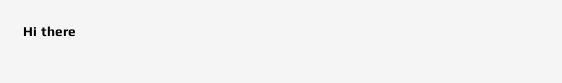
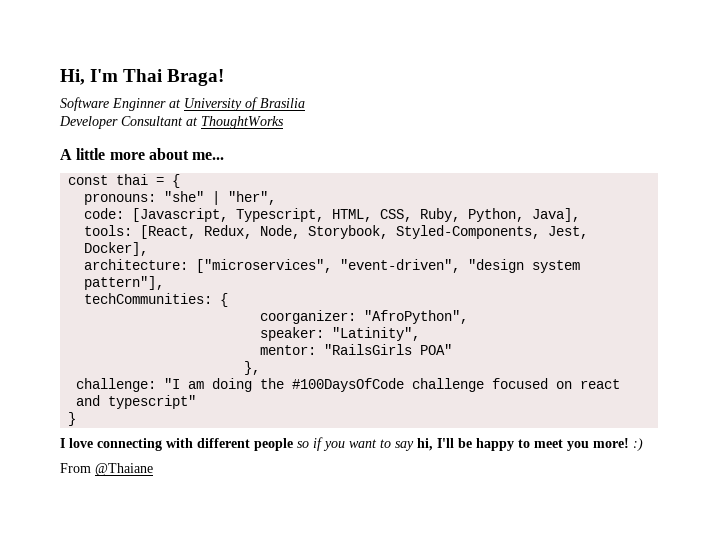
- Hi there
+ Hi, I'm Thai Braga!
+ Software Enginner at University of Brasilia
+ Developer Consultant at ThoughtWorks
+ A little more about me...
+ const thai = {
+ pronouns: "she" | "her",
+ code: [Javascript, Typescript, HTML, CSS, Ruby, Python, Java],
+ tools: [React, Redux, Node, Storybook, Styled-Components, Jest, Docker],
+ architecture: ["microservices", "event-driven", "design system pattern"],
+ techCommunities: {
+ coorganizer: "AfroPython",
+ speaker: "Latinity",
+ mentor: "RailsGirls POA"
+ },
+ challenge: "I am doing the #100DaysOfCode challenge focused on react and typescript"
+ }
+ I love connecting with different people so if you want to say hi, I'll be happy to meet you more! :)
+ From @Thaiane

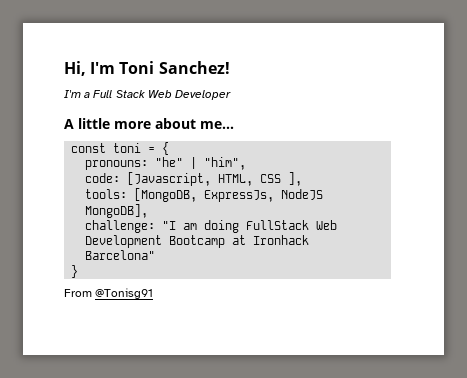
- Hi, I'm Thai Braga!
- Software Enginner at University of Brasilia
- Developer Consultant at ThoughtWorks
+ Hi, I'm Toni Sanchez!
+ I'm a Full Stack Web Developer
- const thai = {
+ const toni = {
- pronouns: "she" | "her",
+ pronouns: "he" | "him",
- code: [Javascript, Typescript, HTML, CSS, Ruby, Python, Java],
- tools: [React, Redux, Node, Storybook, Styled-Components, Jest, Docker],
- architecture: ["microservices", "event-driven", "design system pattern"],
- techCommunities: {
- coorganizer: "AfroPython",
- speaker: "Latinity",
- mentor: "RailsGirls POA"
- },
- challenge: "I am doing the #100DaysOfCode challenge focused on react and typescript"
+ code: [Javascript, HTML, CSS ],
+ tools: [MongoDB, ExpressJs, NodeJS MongoDB],
+ challenge: "I am doing FullStack Web Development Bootcamp at Ironhack Barcelona"
  }
- I love connecting with different people so if you want to say hi, I'll be happy to meet you more! :)
- From @Thaiane
+ From @Tonisg91

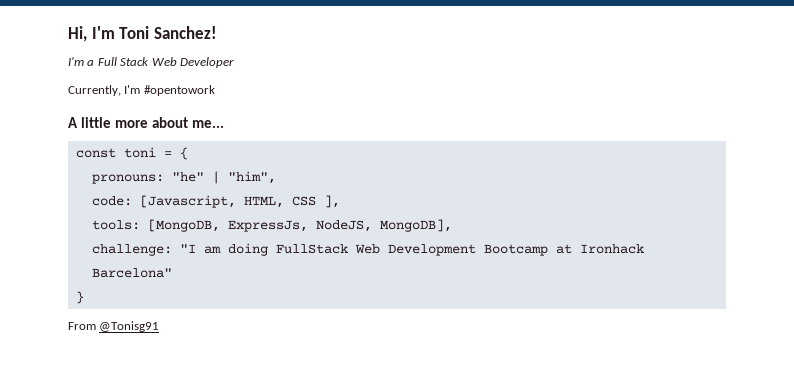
+ Currently, I'm #opentowork
- tools: [MongoDB, ExpressJs, NodeJS MongoDB],
+ tools: [MongoDB, ExpressJs, NodeJS, MongoDB],

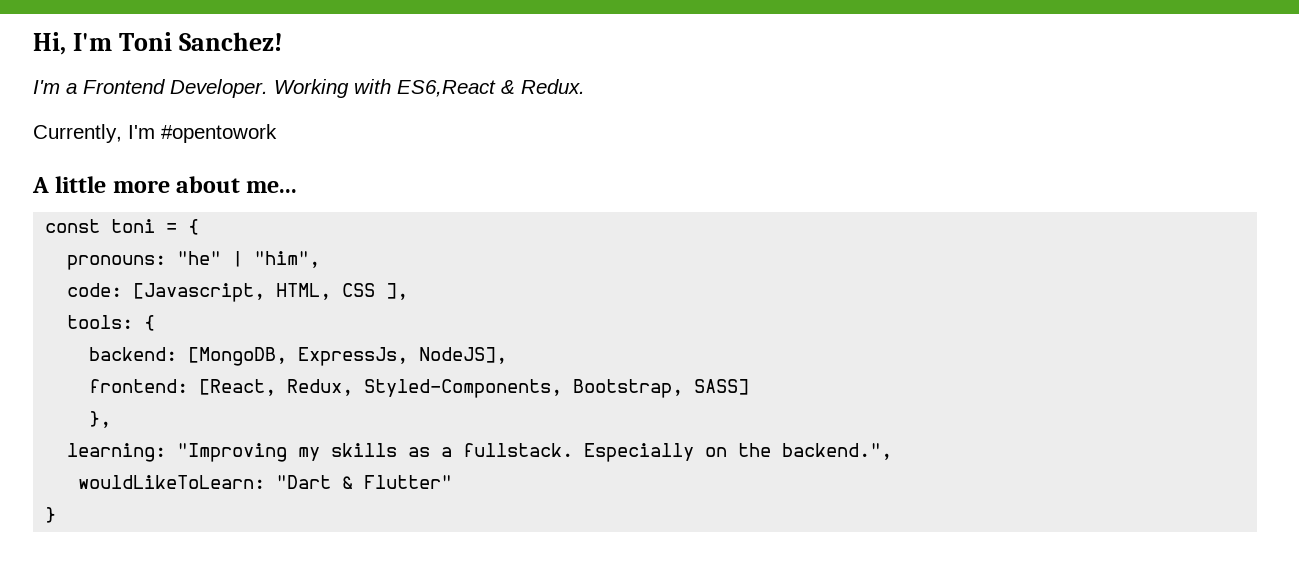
- I'm a Full Stack Web Developer
+ I'm a Frontend Developer. Working with ES6,React & Redux.
- tools: [MongoDB, ExpressJs, NodeJS, MongoDB],
- challenge: "I am doing FullStack Web Development Bootcamp at Ironhack Barcelona"
+ tools: {
+ backend: [MongoDB, ExpressJs, NodeJS],
+ frontend: [React, Redux, Styled-Components, Bootstrap, SASS]
+ },
+ learning: "Improving my skills as a fullstack. Especially on the backend.",
+ wouldLikeToLearn: "Dart & Flutter"
- From @Tonisg91

